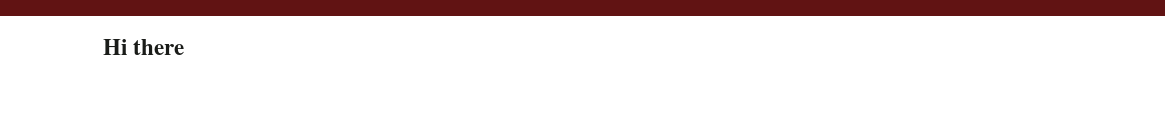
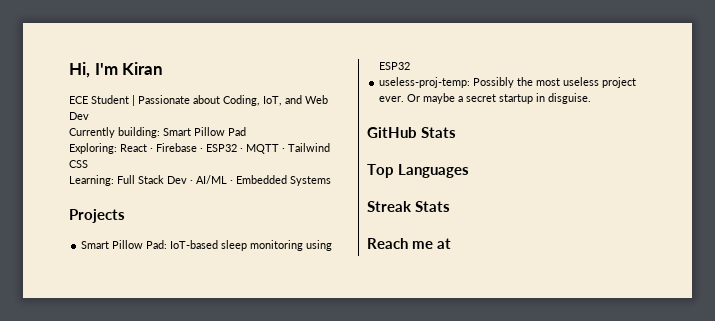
- Hi there
+ Hi, I'm Kiran
+ ECE Student | Passionate about Coding, IoT, and Web Dev
+ Currently building: Smart Pillow Pad
+ Exploring: React · Firebase · ESP32 · MQTT · Tailwind CSS
+ Learning: Full Stack Dev · AI/ML · Embedded Systems
+ Projects
+ Smart Pillow Pad: IoT-based sleep monitoring using ESP32
+ useless-proj-temp: Possibly the most useless project ever. Or maybe a secret startup in disguise.
+ GitHub Stats
+ Top Languages
+ Streak Stats
+ Reach me at

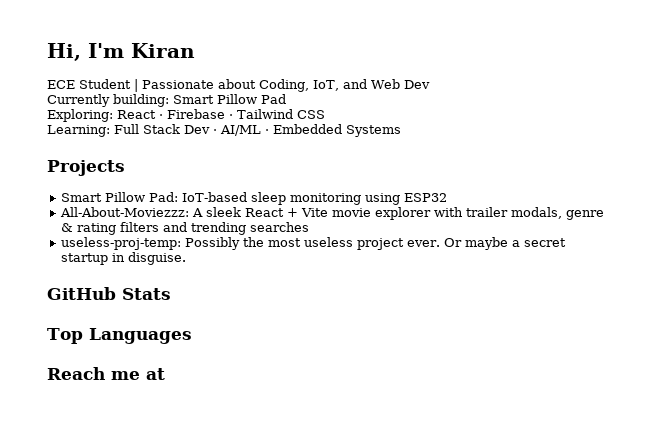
- Exploring: React · Firebase · ESP32 · MQTT · Tailwind CSS
+ Exploring: React · Firebase · Tailwind CSS
+ All-About-Moviezzz: A sleek React + Vite movie explorer with trailer modals, genre & rating filters and trending searches
- Streak Stats

